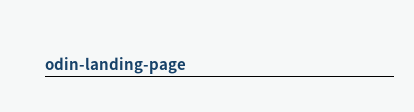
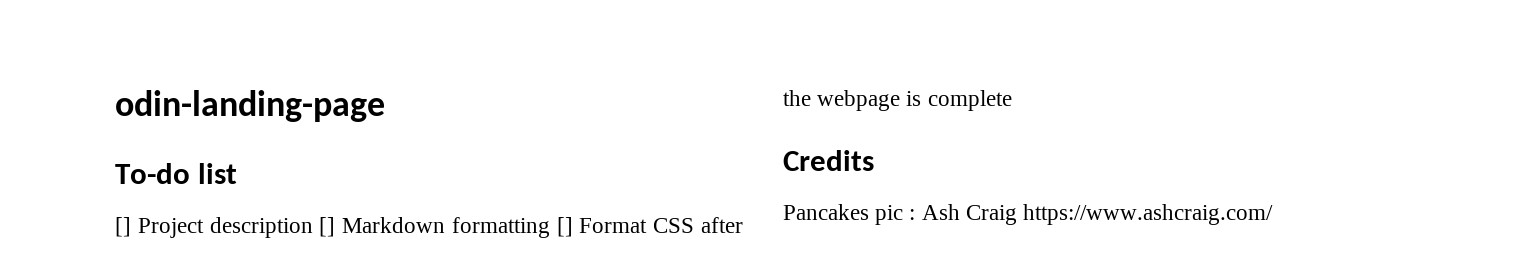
+ To-do list
+ [] Project description [] Markdown formatting [] Format CSS after the webpage is complete
+ Credits
+ Pancakes pic : Ash Craig https://www.ashcraig.com/

